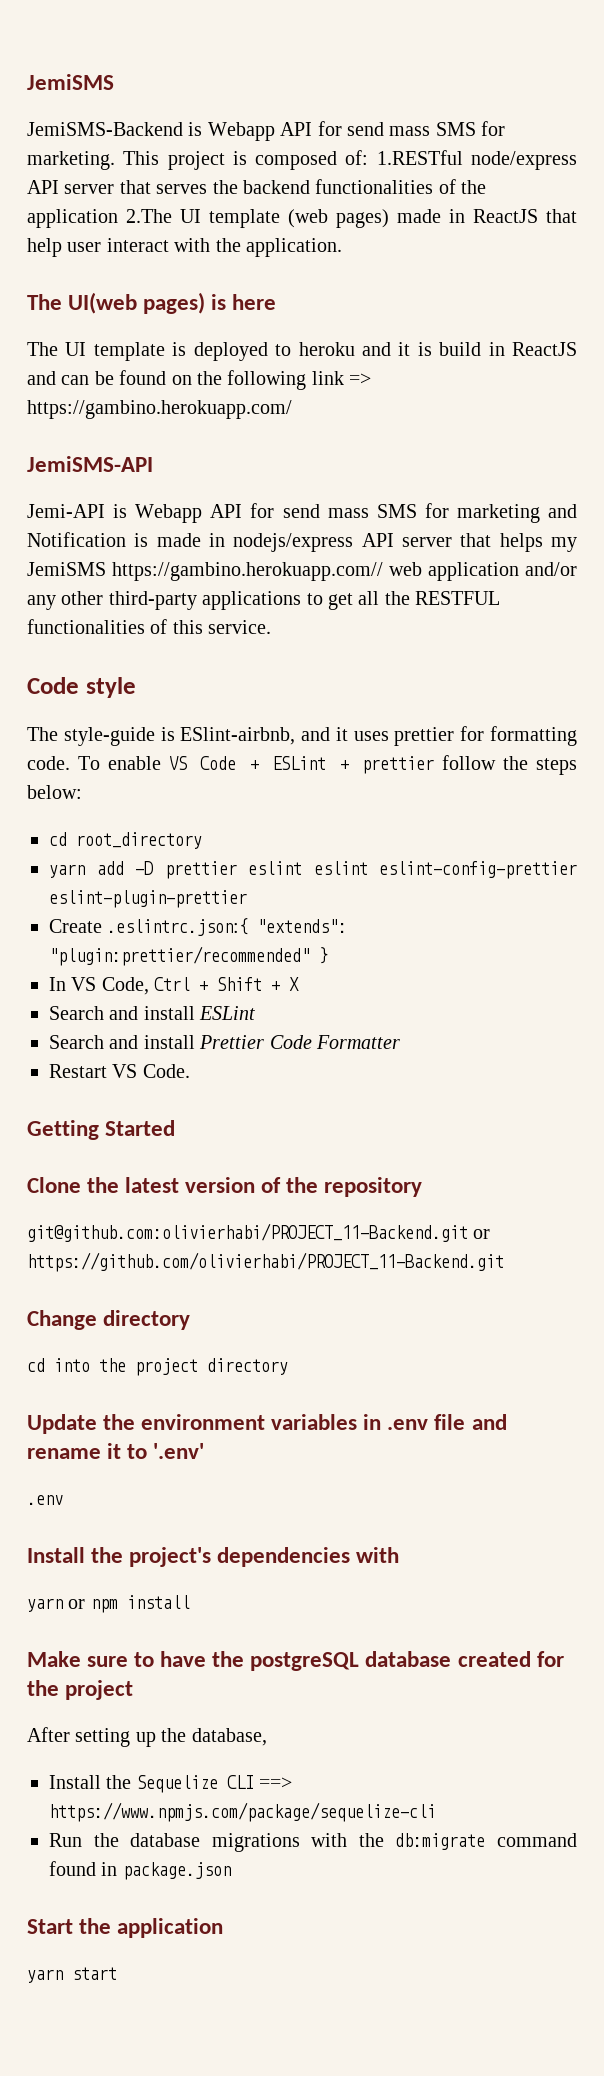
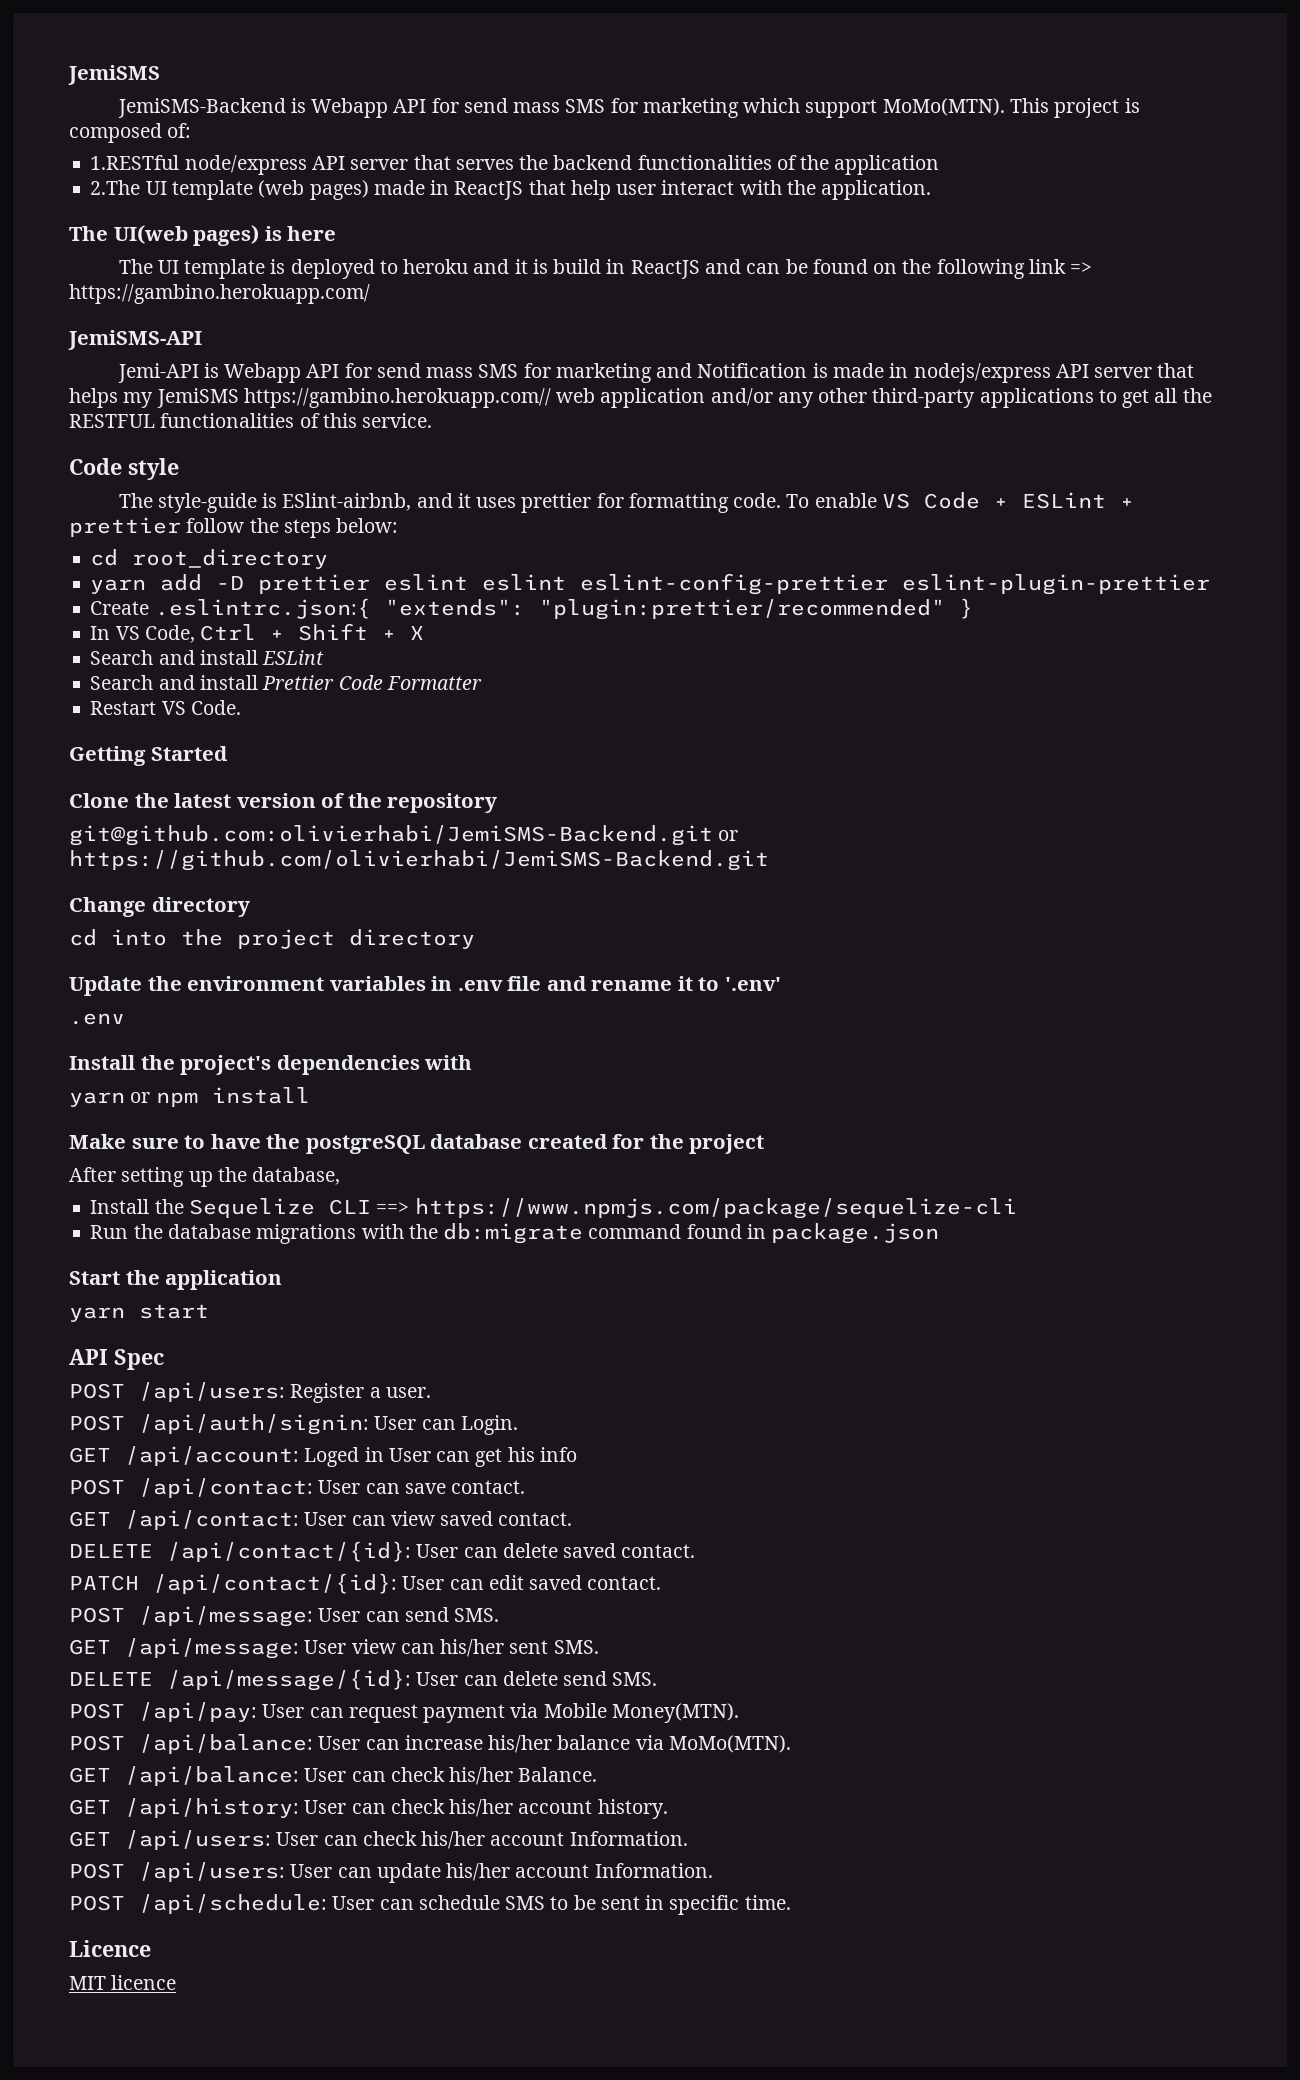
- JemiSMS-Backend is Webapp API for send mass SMS for marketing.
+ JemiSMS-Backend is Webapp API for send mass SMS for marketing which support MoMo(MTN).
- This project is composed of: 1.RESTful node/express API server that serves the backend functionalities of the application 2.The UI template (web pages) made in ReactJS that help user interact with the application.
+ This project is composed of:
+ 1.RESTful node/express API server that serves the backend functionalities of the application
+ 2.The UI template (web pages) made in ReactJS that help user interact with the application.
- git@github.com:olivierhabi/PROJECT_11-Backend.git or https://github.com/olivierhabi/PROJECT_11-Backend.git
+ git@github.com:olivierhabi/JemiSMS-Backend.git or https://github.com/olivierhabi/JemiSMS-Backend.git
+ API Spec
+ POST /api/users: Register a user.
+ POST /api/auth/signin: User can Login.
+ GET /api/account: Loged in User can get his info
+ POST /api/contact: User can save contact.
+ GET /api/contact: User can view saved contact.
+ DELETE /api/contact/{id}: User can delete saved contact.
+ PATCH /api/contact/{id}: User can edit saved contact.
+ POST /api/message: User can send SMS.
+ GET /api/message: User view can his/her sent SMS.
+ DELETE /api/message/{id}: User can delete send SMS.
+ POST /api/pay: User can request payment via Mobile Money(MTN).
+ POST /api/balance: User can increase his/her balance via MoMo(MTN).
+ GET /api/balance: User can check his/her Balance.
+ GET /api/history: User can check his/her account history.
+ GET /api/users: User can check his/her account Information.
+ POST /api/users: User can update his/her account Information.
+ POST /api/schedule: User can schedule SMS to be sent in specific time.
+ Licence
+ MIT licence

